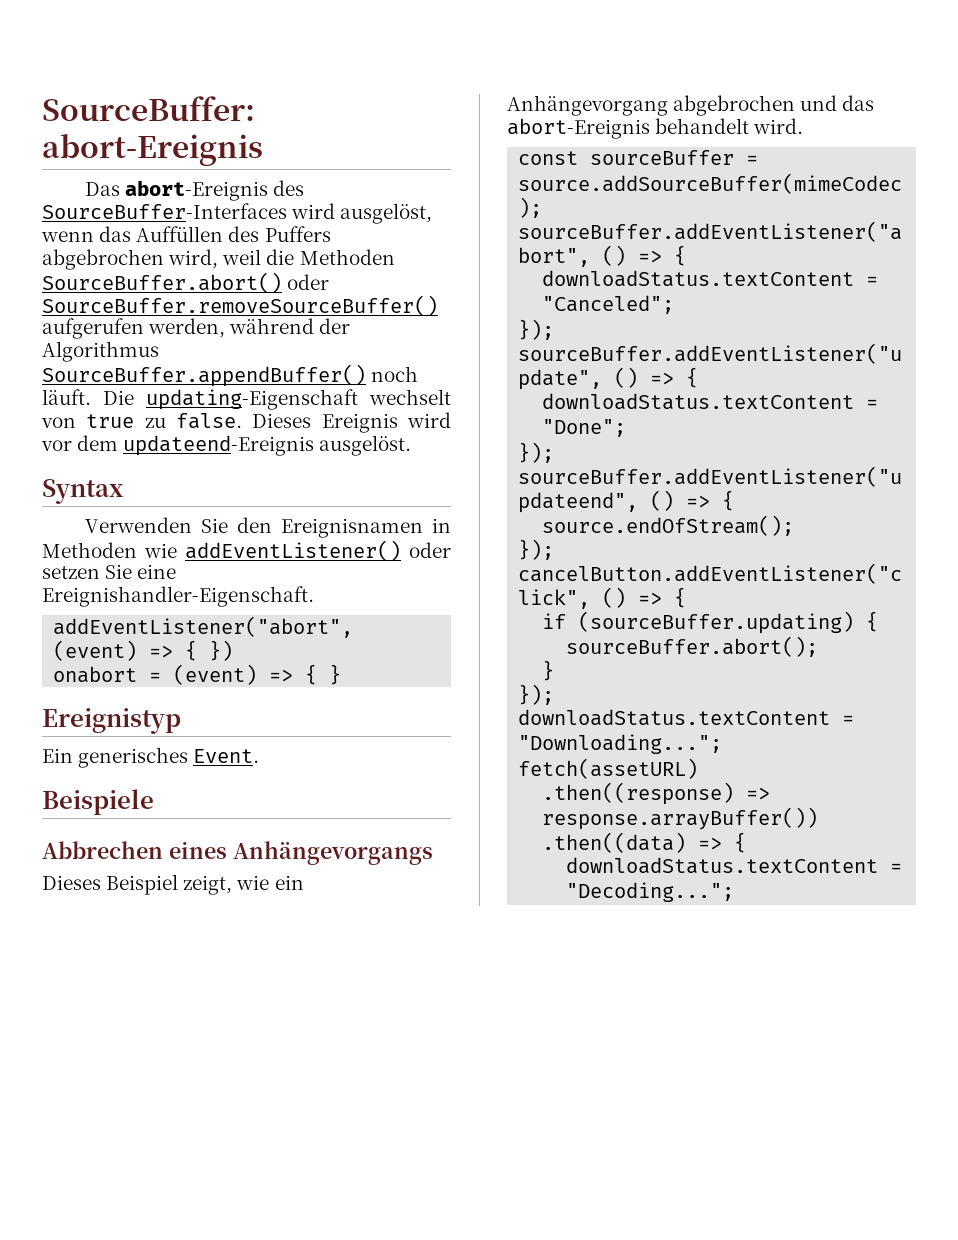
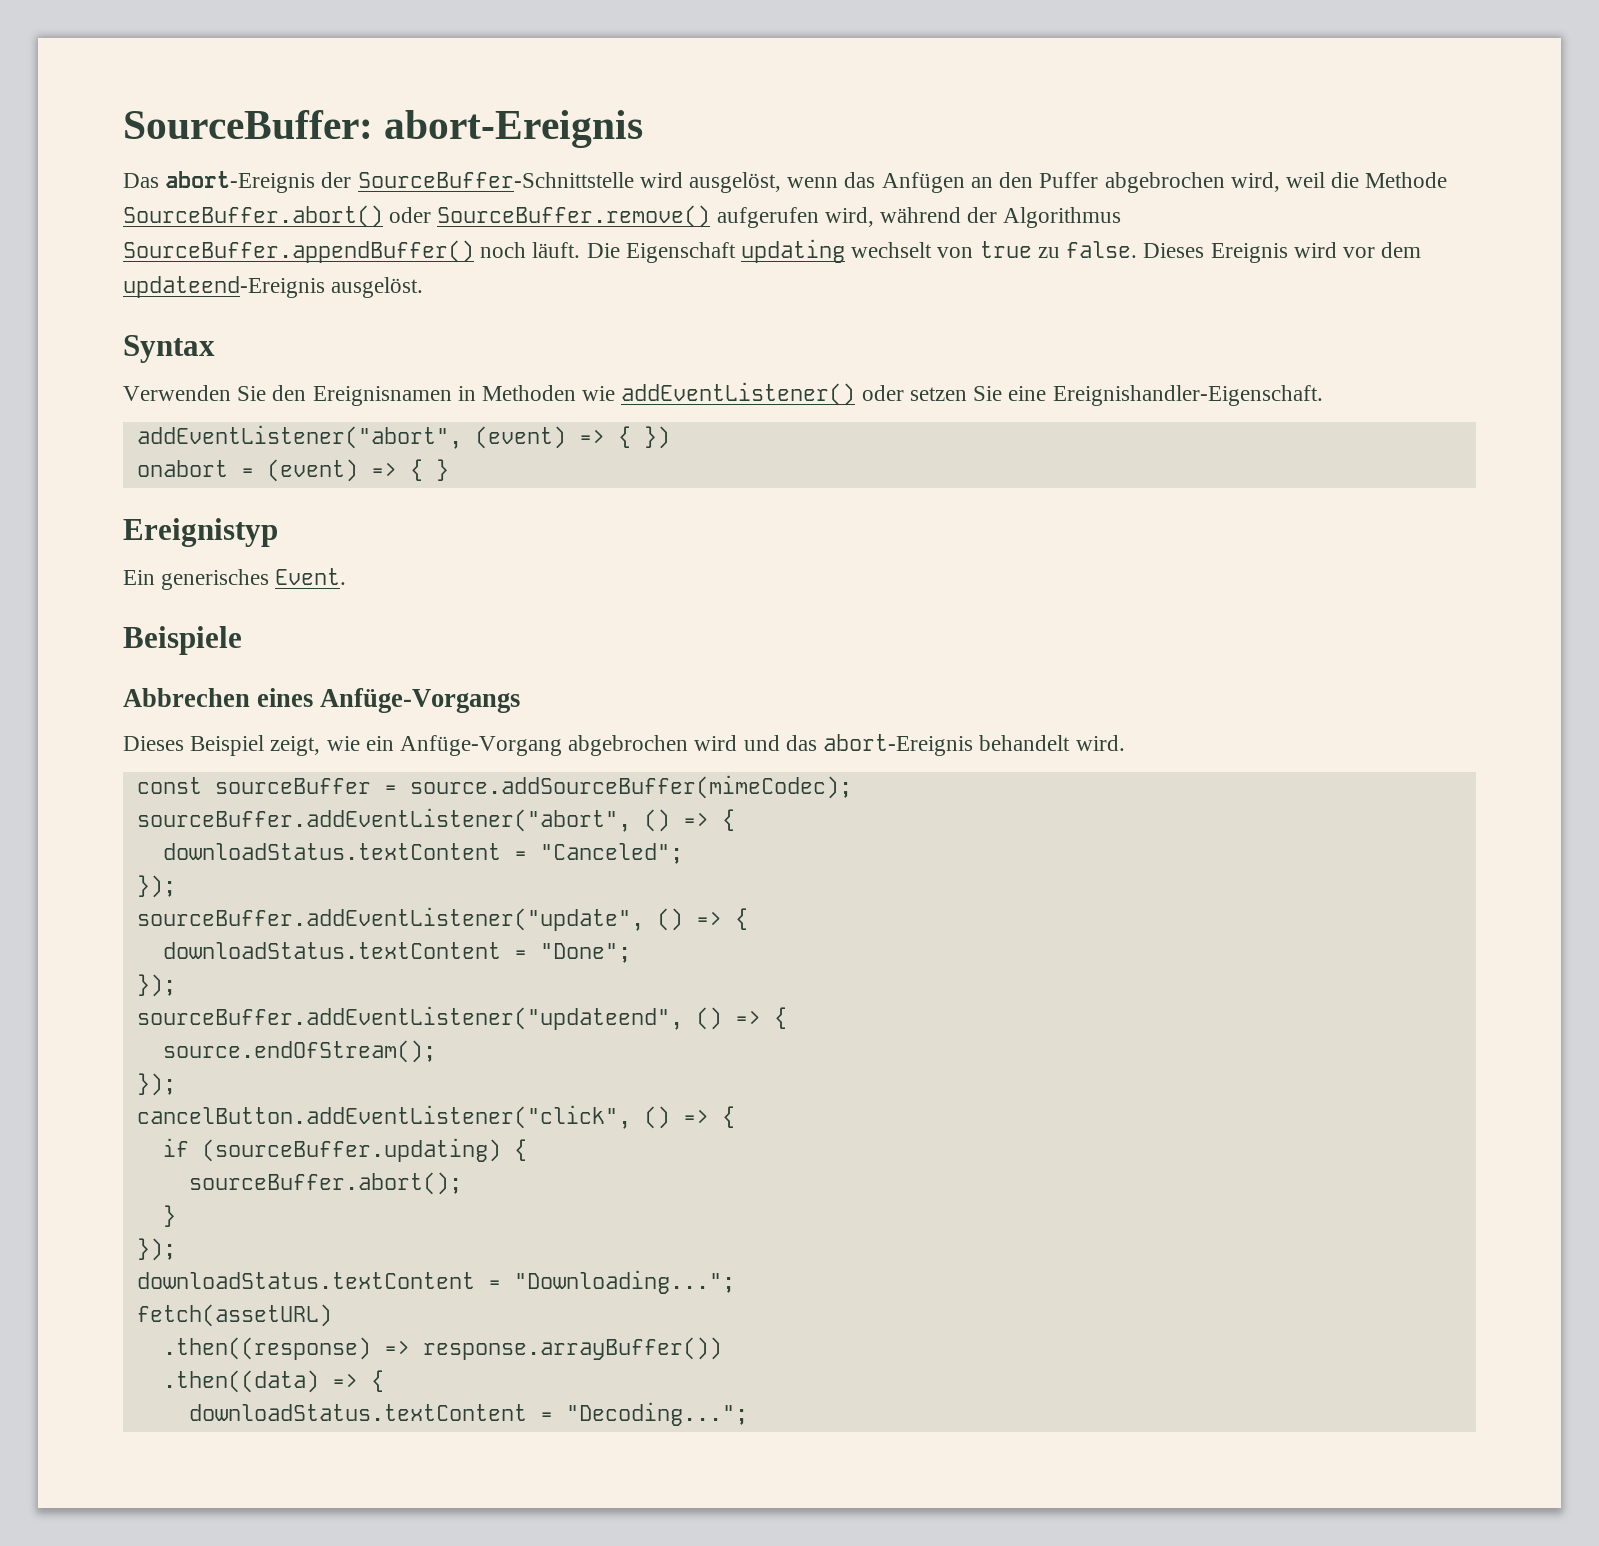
- Das abort-Ereignis des SourceBuffer-Interfaces wird ausgelöst, wenn das Auffüllen des Puffers abgebrochen wird, weil die Methoden SourceBuffer.abort() oder SourceBuffer.removeSourceBuffer() aufgerufen werden, während der Algorithmus SourceBuffer.appendBuffer() noch läuft.
+ Das abort-Ereignis der SourceBuffer-Schnittstelle wird ausgelöst, wenn das Anfügen an den Puffer abgebrochen wird, weil die Methode SourceBuffer.abort() oder SourceBuffer.remove() aufgerufen wird, während der Algorithmus SourceBuffer.appendBuffer() noch läuft.
- Die updating-Eigenschaft wechselt von true zu false.
+ Die Eigenschaft updating wechselt von true zu false.
- Abbrechen eines Anhängevorgangs
+ Abbrechen eines Anfüge-Vorgangs
- Dieses Beispiel zeigt, wie ein Anhängevorgang abgebrochen und das abort-Ereignis behandelt wird.
+ Dieses Beispiel zeigt, wie ein Anfüge-Vorgang abgebrochen wird und das abort-Ereignis behandelt wird.

